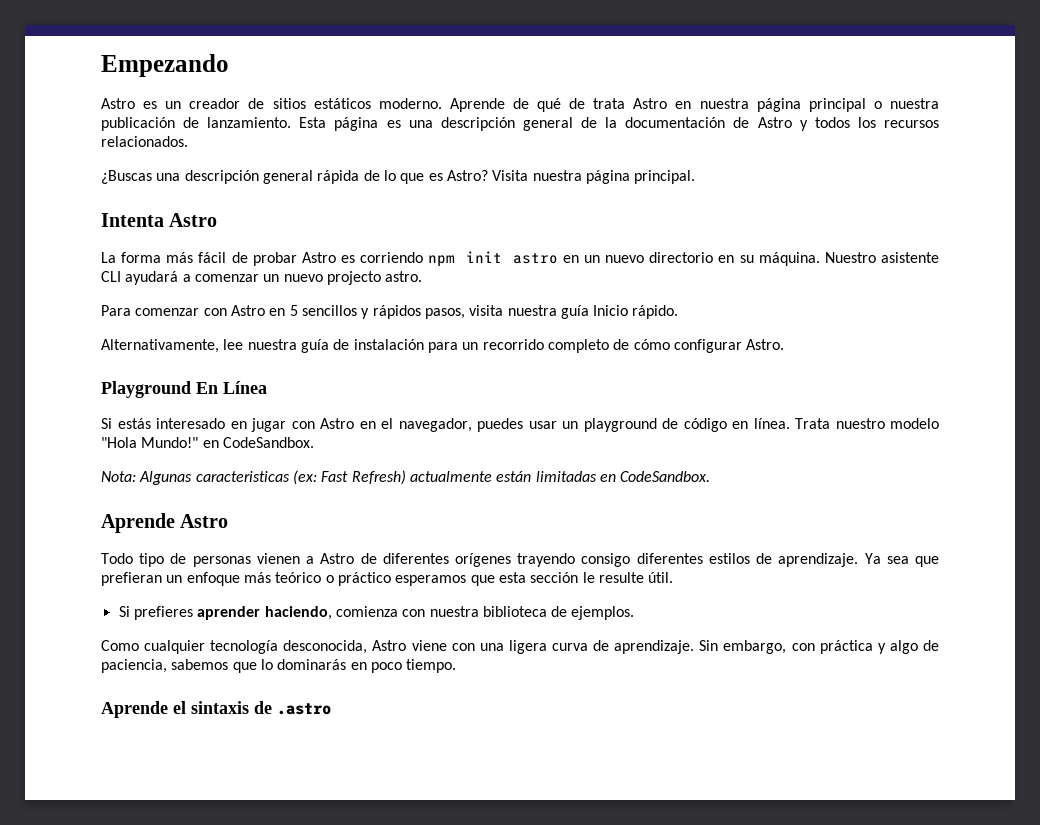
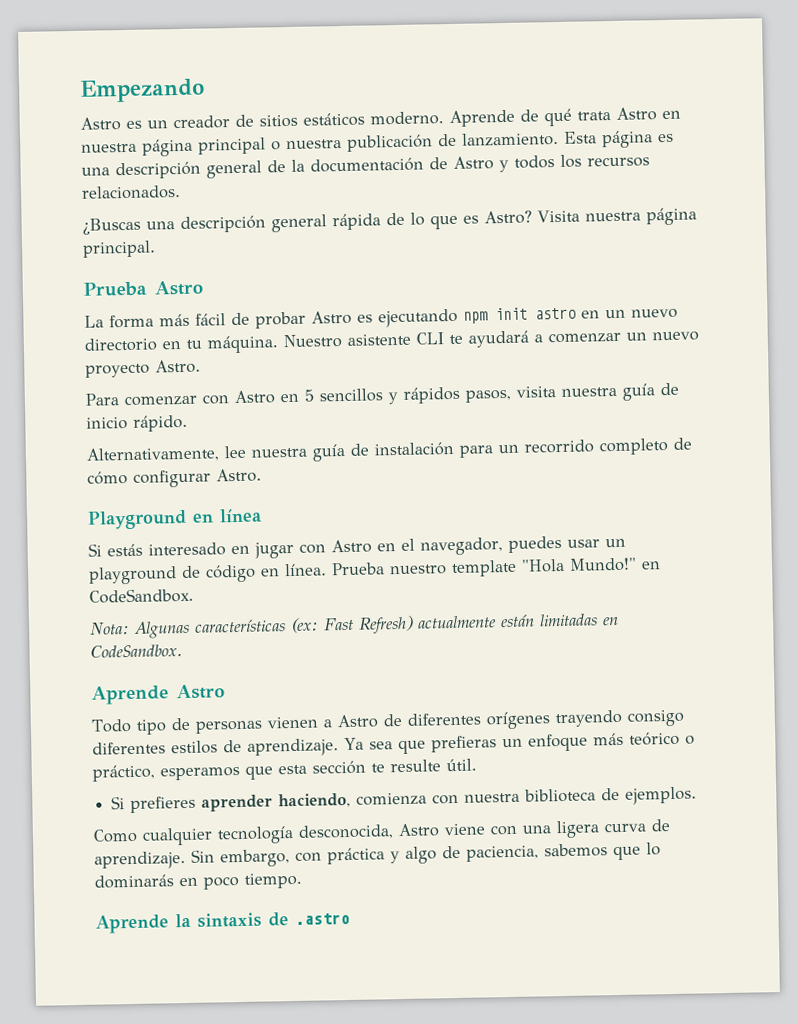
- Aprende de qué de trata Astro en nuestra página principal o nuestra publicación de lanzamiento.
+ Aprende de qué trata Astro en nuestra página principal o nuestra publicación de lanzamiento.
- Intenta Astro
+ Prueba Astro
- La forma más fácil de probar Astro es corriendo npm init astro en un nuevo directorio en su máquina.
+ La forma más fácil de probar Astro es ejecutando npm init astro en un nuevo directorio en tu máquina.
- Nuestro asistente CLI ayudará a comenzar un nuevo projecto astro.
+ Nuestro asistente CLI te ayudará a comenzar un nuevo proyecto Astro.
- Para comenzar con Astro en 5 sencillos y rápidos pasos, visita nuestra guía Inicio rápido.
+ Para comenzar con Astro en 5 sencillos y rápidos pasos, visita nuestra guía de inicio rápido.
- Playground En Línea
+ Playground en línea
- Trata nuestro modelo "Hola Mundo!" en CodeSandbox.
+ Prueba nuestro template "Hola Mundo!" en CodeSandbox.
- Nota: Algunas caracteristicas (ex: Fast Refresh) actualmente están limitadas en CodeSandbox.
+ Nota: Algunas características (ex: Fast Refresh) actualmente están limitadas en CodeSandbox.
- Ya sea que prefieran un enfoque más teórico o práctico esperamos que esta sección le resulte útil.
+ Ya sea que prefieras un enfoque más teórico o práctico, esperamos que esta sección te resulte útil.
- Aprende el sintaxis de .astro
+ Aprende la sintaxis de .astro

